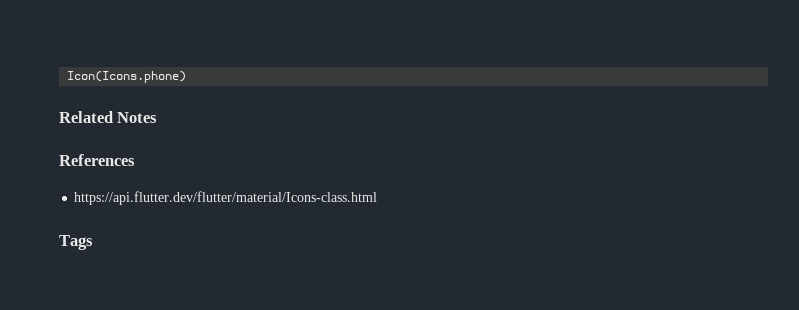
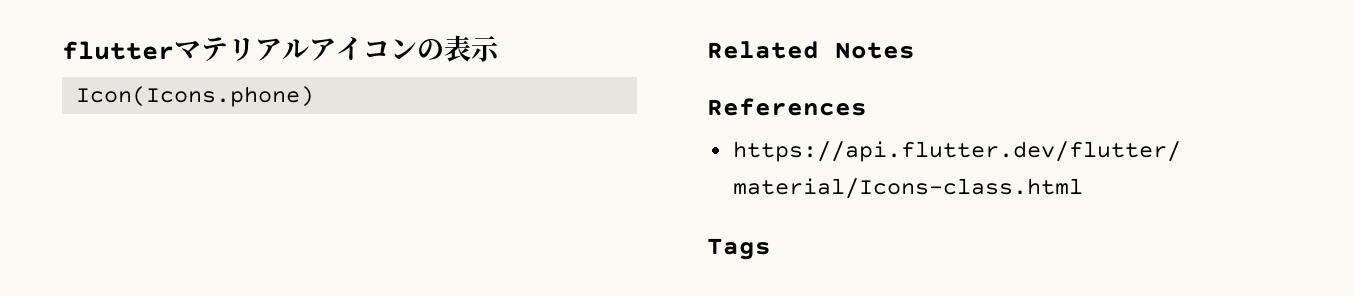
+ flutterマテリアルアイコンの表示

